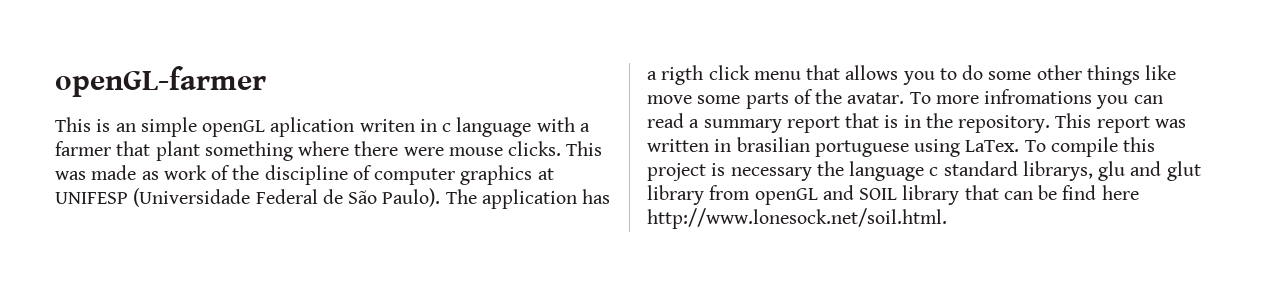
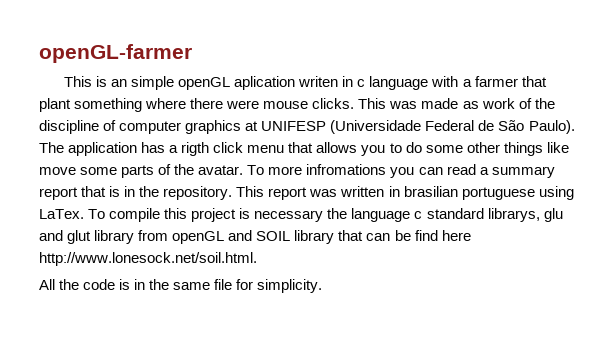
+ All the code is in the same file for simplicity.

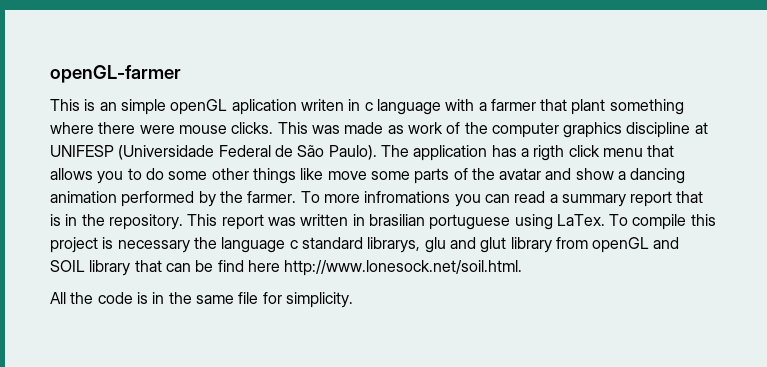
- This was made as work of the discipline of computer graphics at UNIFESP (Universidade Federal de São Paulo).
+ This was made as work of the computer graphics discipline at UNIFESP (Universidade Federal de São Paulo).
- The application has a rigth click menu that allows you to do some other things like move some parts of the avatar.
+ The application has a rigth click menu that allows you to do some other things like move some parts of the avatar and show a dancing animation performed by the farmer.

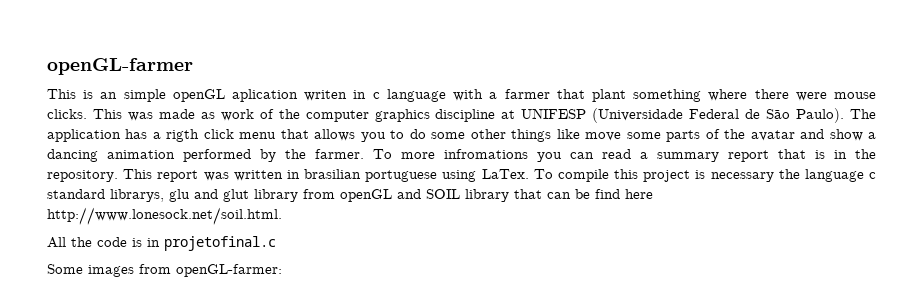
- All the code is in the same file for simplicity.
+ All the code is in projetofinal.c
+ Some images from openGL-farmer:

